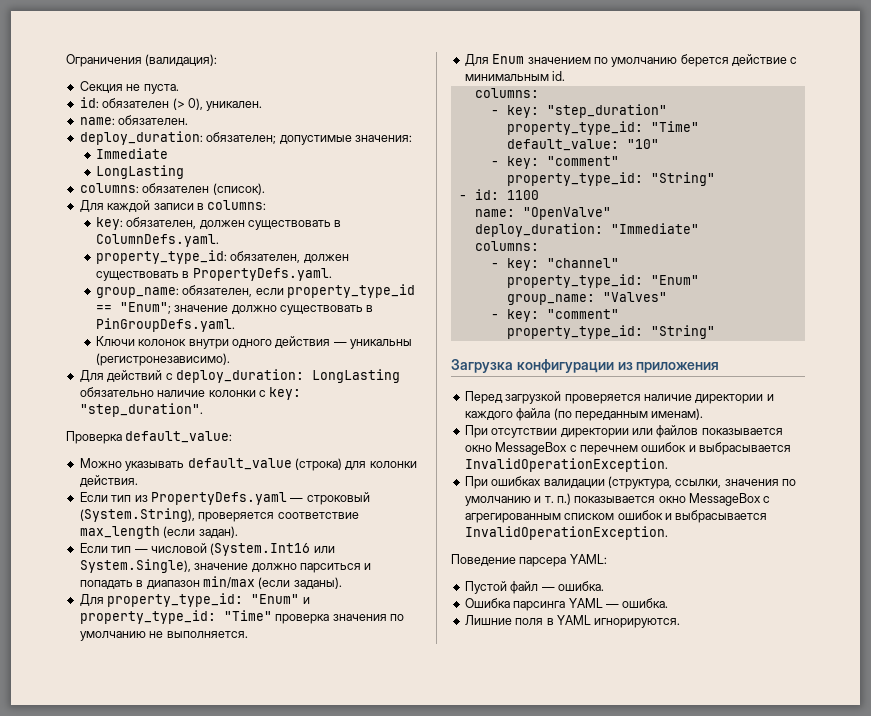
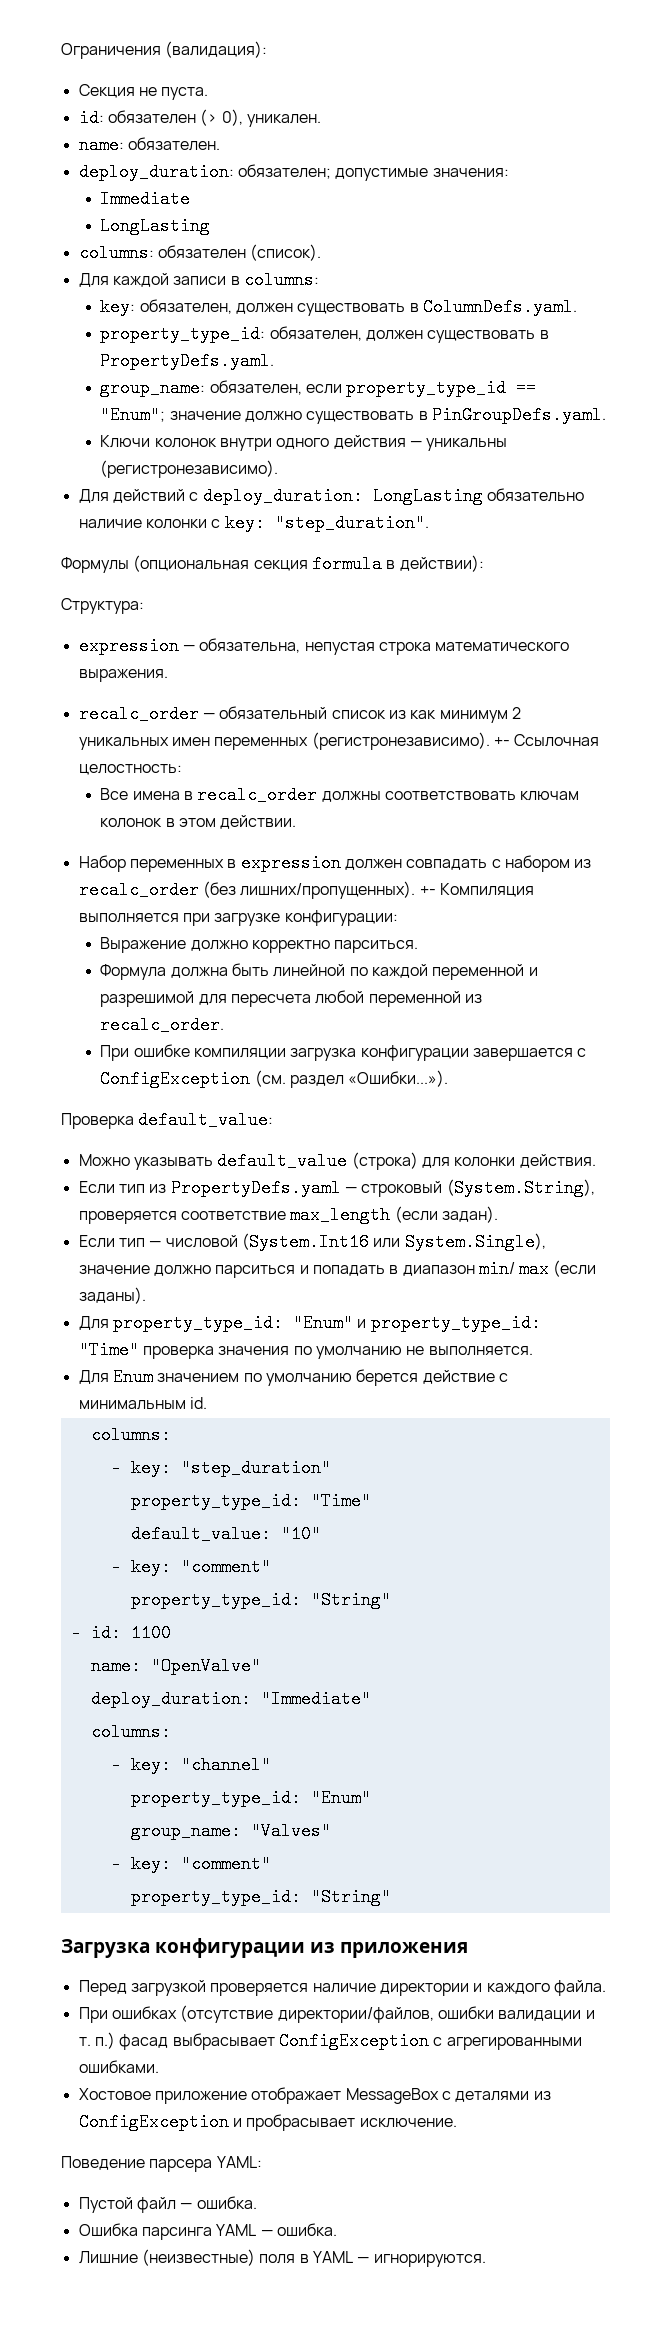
+ Формулы (опциональная секция formula в действии):
+ Структура:
+ expression — обязательна, непустая строка математического выражения.
+ recalc_order — обязательный список из как минимум 2 уникальных имен переменных (регистронезависимо). +- Ссылочная целостность:
+ Все имена в recalc_order должны соответствовать ключам колонок в этом действии.
+ Набор переменных в expression должен совпадать с набором из recalc_order (без лишних/пропущенных). +- Компиляция выполняется при загрузке конфигурации:
+ Выражение должно корректно парситься.
+ Формула должна быть линейной по каждой переменной и разрешимой для пересчета любой переменной из recalc_order.
+ При ошибке компиляции загрузка конфигурации завершается с ConfigException (см. раздел «Ошибки...»).
- Если тип — числовой (System.Int16 или System.Single), значение должно парситься и попадать в диапазон min/max (если заданы).
+ Если тип — числовой (System.Int16 или System.Single), значение должно парситься и попадать в диапазон min/ max (если заданы).
- Перед загрузкой проверяется наличие директории и каждого файла (по переданным именам).
- При отсутствии директории или файлов показывается окно MessageBox с перечнем ошибок и выбрасывается InvalidOperationException.
- При ошибках валидации (структура, ссылки, значения по умолчанию и т. п.) показывается окно MessageBox с агрегированным списком ошибок и выбрасывается InvalidOperationException.
+ Перед загрузкой проверяется наличие директории и каждого файла.
+ При ошибках (отсутствие директории/файлов, ошибки валидации и т. п.) фасад выбрасывает ConfigException с агрегированными ошибками.
+ Хостовое приложение отображает MessageBox с деталями из ConfigException и пробрасывает исключение.
- Лишние поля в YAML игнорируются.
+ Лишние (неизвестные) поля в YAML — игнорируются.

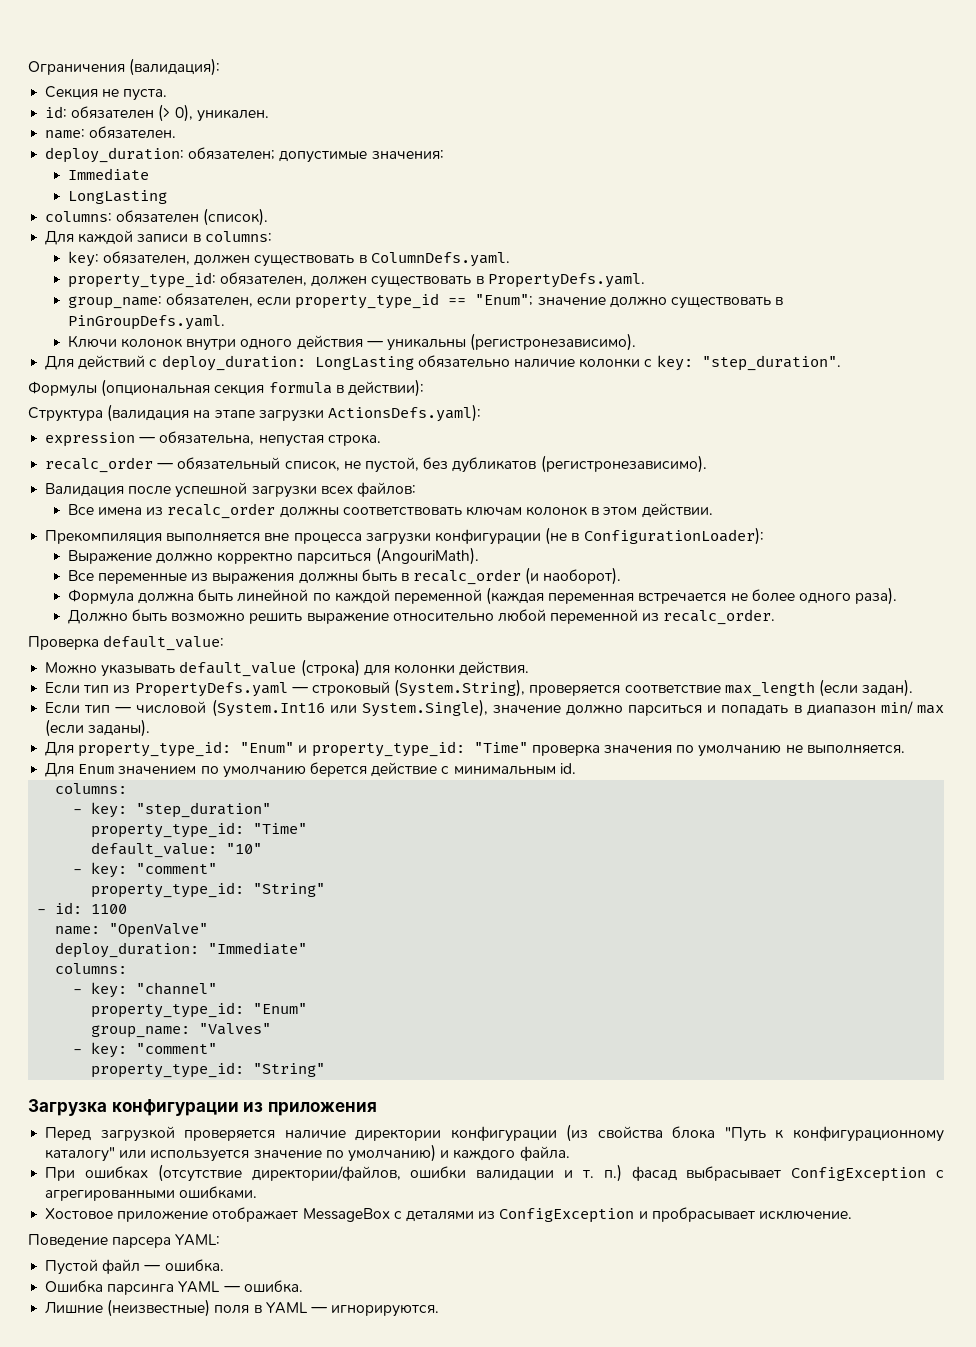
- Структура:
+ Структура (валидация на этапе загрузки ActionsDefs.yaml):
- expression — обязательна, непустая строка математического выражения.
+ expression — обязательна, непустая строка.
- recalc_order — обязательный список из как минимум 2 уникальных имен переменных (регистронезависимо). +- Ссылочная целостность:
+ recalc_order — обязательный список, не пустой, без дубликатов (регистронезависимо).
+ Валидация после успешной загрузки всех файлов:
- Все имена в recalc_order должны соответствовать ключам колонок в этом действии.
+ Все имена из recalc_order должны соответствовать ключам колонок в этом действии.
- Набор переменных в expression должен совпадать с набором из recalc_order (без лишних/пропущенных). +- Компиляция выполняется при загрузке конфигурации:
- Выражение должно корректно парситься.
+ Прекомпиляция выполняется вне процесса загрузки конфигурации (не в ConfigurationLoader):
+ Выражение должно корректно парситься (AngouriMath).
+ Все переменные из выражения должны быть в recalc_order (и наоборот).
- Формула должна быть линейной по каждой переменной и разрешимой для пересчета любой переменной из recalc_order.
- При ошибке компиляции загрузка конфигурации завершается с ConfigException (см. раздел «Ошибки...»).
+ Формула должна быть линейной по каждой переменной (каждая переменная встречается не более одного раза).
+ Должно быть возможно решить выражение относительно любой переменной из recalc_order.
- Перед загрузкой проверяется наличие директории и каждого файла.
+ Перед загрузкой проверяется наличие директории конфигурации (из свойства блока "Путь к конфигурационному каталогу" или используется значение по умолчанию) и каждого файла.

